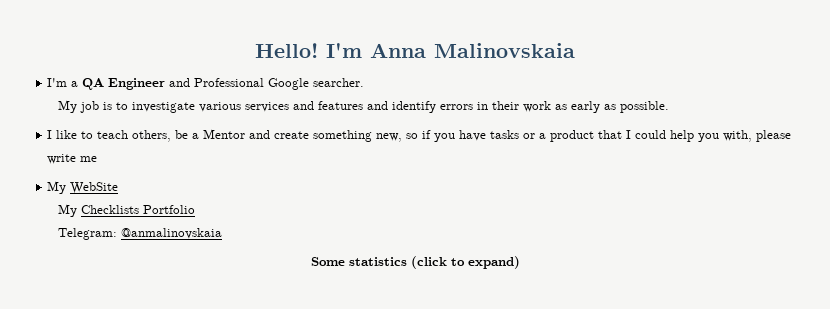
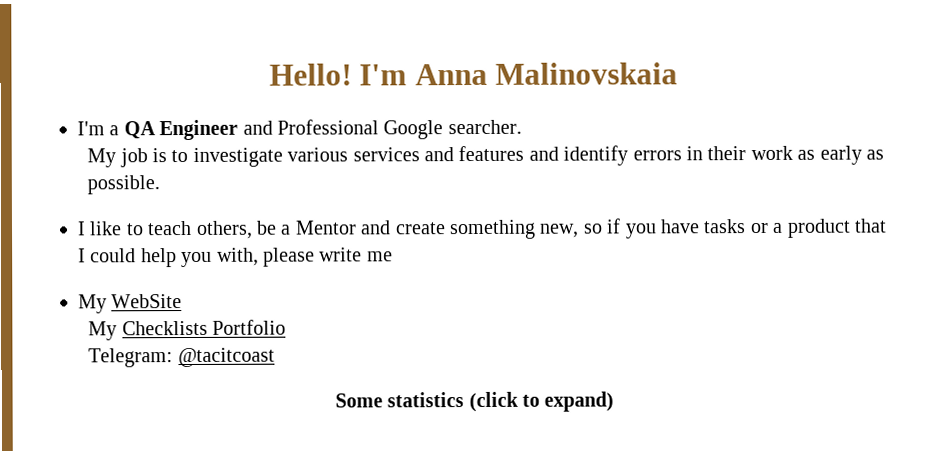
- Telegram: @anmalinovskaia
+ Telegram: @tacitcoast

